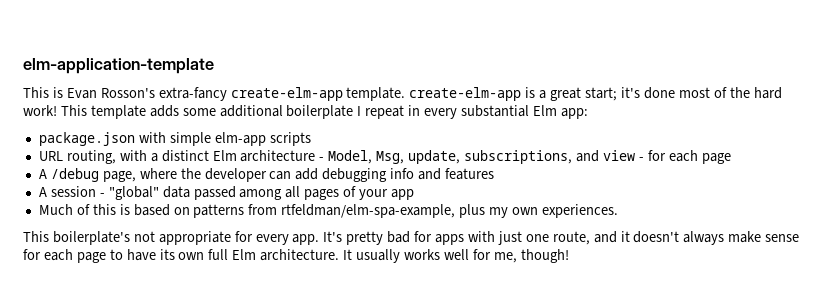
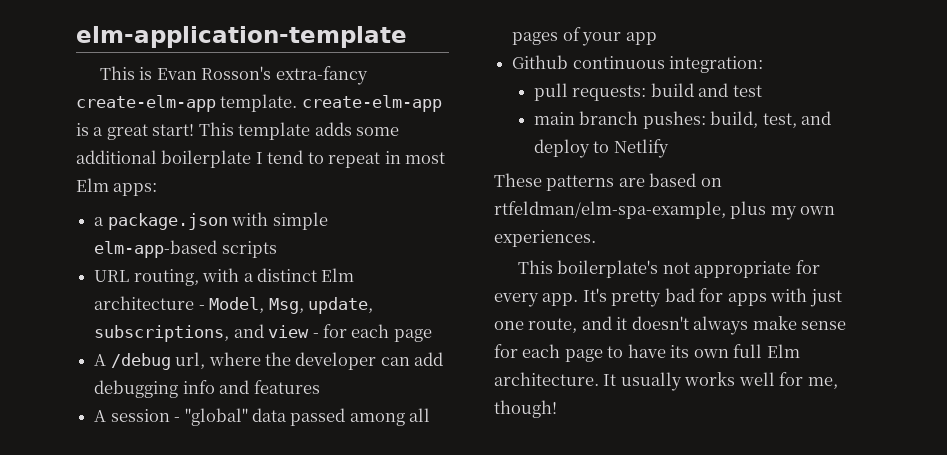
- This is Evan Rosson's extra-fancy create-elm-app template. create-elm-app is a great start; it's done most of the hard work!
+ This is Evan Rosson's extra-fancy create-elm-app template. create-elm-app is a great start!
- This template adds some additional boilerplate I repeat in every substantial Elm app:
- package.json with simple elm-app scripts
+ This template adds some additional boilerplate I tend to repeat in most Elm apps:
+ a package.json with simple elm-app-based scripts
- A /debug page, where the developer can add debugging info and features
+ A /debug url, where the developer can add debugging info and features
- Much of this is based on patterns from rtfeldman/elm-spa-example, plus my own experiences.
+ Github continuous integration:
+ pull requests: build and test
+ main branch pushes: build, test, and deploy to Netlify
+ These patterns are based on rtfeldman/elm-spa-example, plus my own experiences.

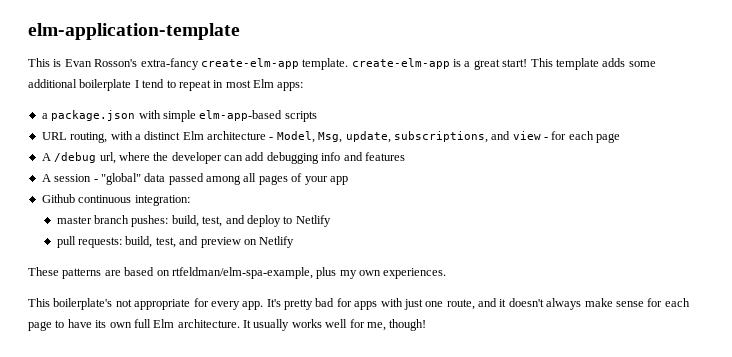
- pull requests: build and test
- main branch pushes: build, test, and deploy to Netlify
+ master branch pushes: build, test, and deploy to Netlify
+ pull requests: build, test, and preview on Netlify

